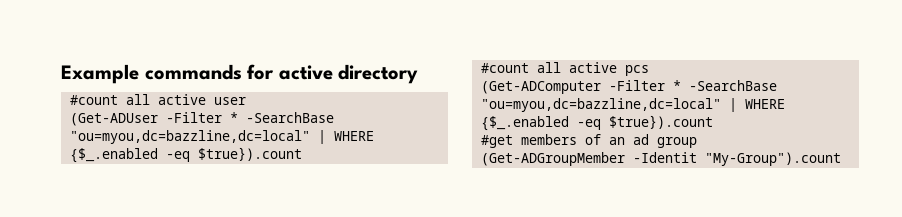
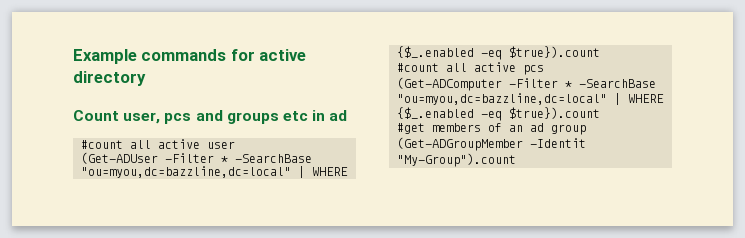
+ Count user, pcs and groups etc in ad

